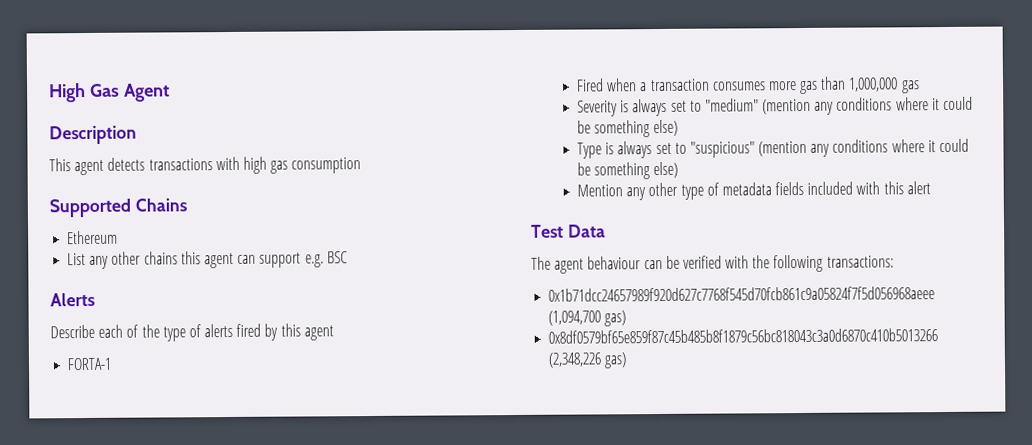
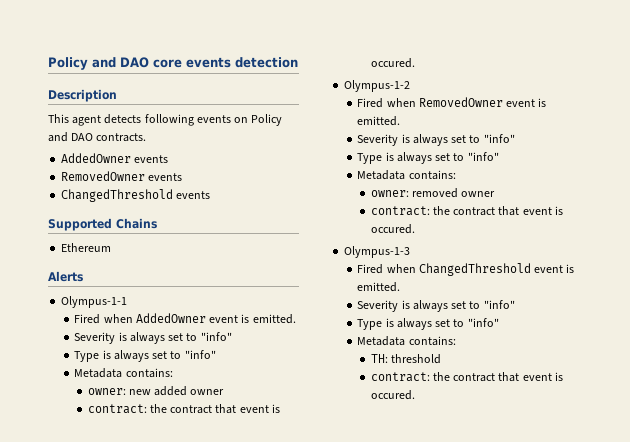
- High Gas Agent
+ Policy and DAO core events detection
  Description
- This agent detects transactions with high gas consumption
+ This agent detects following events on Policy and DAO contracts.
+ AddedOwner events
+ RemovedOwner events
+ ChangedThreshold events
  Supported Chains
  Ethereum
- List any other chains this agent can support e.g. BSC
  Alerts
- Describe each of the type of alerts fired by this agent
- FORTA-1
- Fired when a transaction consumes more gas than 1,000,000 gas
- Severity is always set to "medium" (mention any conditions where it could be something else)
- Type is always set to "suspicious" (mention any conditions where it could be something else)
- Mention any other type of metadata fields included with this alert
- Test Data
- The agent behaviour can be verified with the following transactions:
- 0x1b71dcc24657989f920d627c7768f545d70fcb861c9a05824f7f5d056968aeee (1,094,700 gas)
- 0x8df0579bf65e859f87c45b485b8f1879c56bc818043c3a0d6870c410b5013266 (2,348,226 gas)
+ Olympus-1-1
+ Fired when AddedOwner event is emitted.
+ Severity is always set to "info"
+ Type is always set to "info"
+ Metadata contains:
+ owner: new added owner
+ contract: the contract that event is occured.
+ Olympus-1-2
+ Fired when RemovedOwner event is emitted.
+ Severity is always set to "info"
+ Type is always set to "info"
+ Metadata contains:
+ owner: removed owner
+ contract: the contract that event is occured.
+ Olympus-1-3
+ Fired when ChangedThreshold event is emitted.
+ Severity is always set to "info"
+ Type is always set to "info"
+ Metadata contains:
+ TH: threshold
+ contract: the contract that event is occured.

